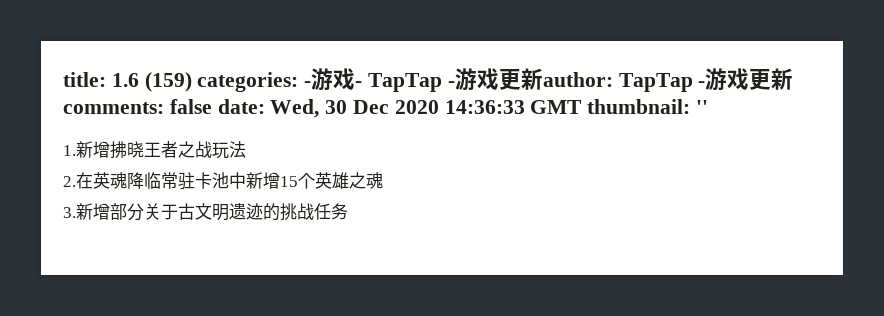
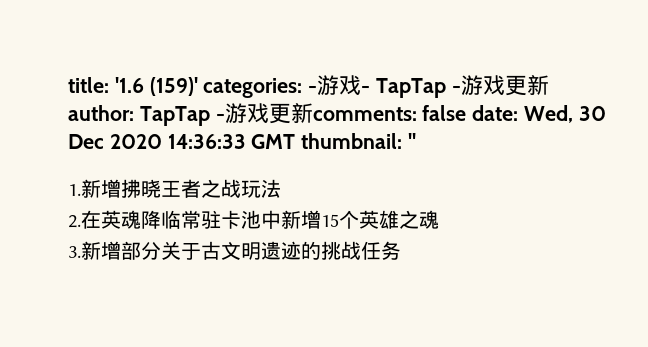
- title: 1.6 (159) categories: -游戏- TapTap -游戏更新author: TapTap -游戏更新comments: false date: Wed, 30 Dec 2020 14:36:33 GMT thumbnail: ''
+ title: '1.6 (159)' categories: -游戏- TapTap -游戏更新author: TapTap -游戏更新comments: false date: Wed, 30 Dec 2020 14:36:33 GMT thumbnail: ''

